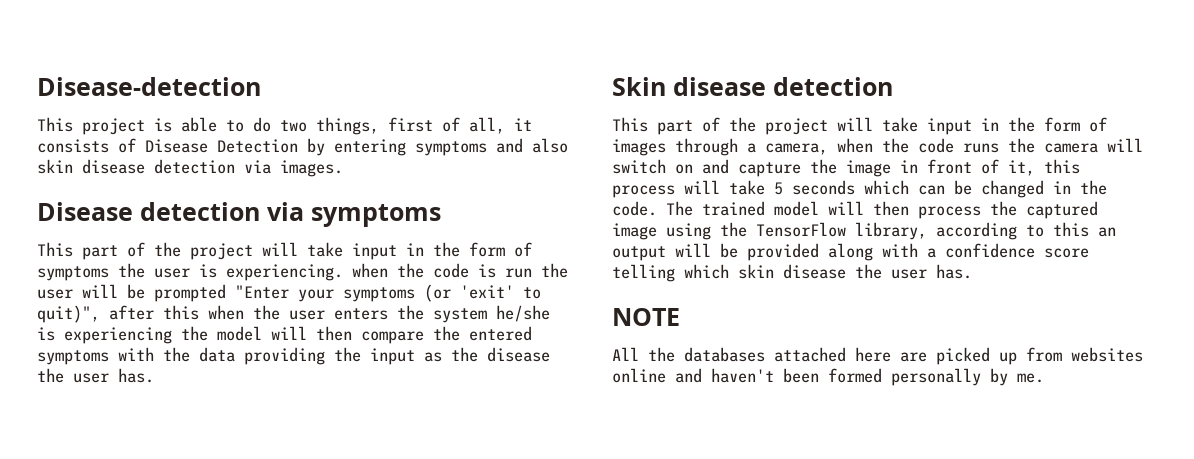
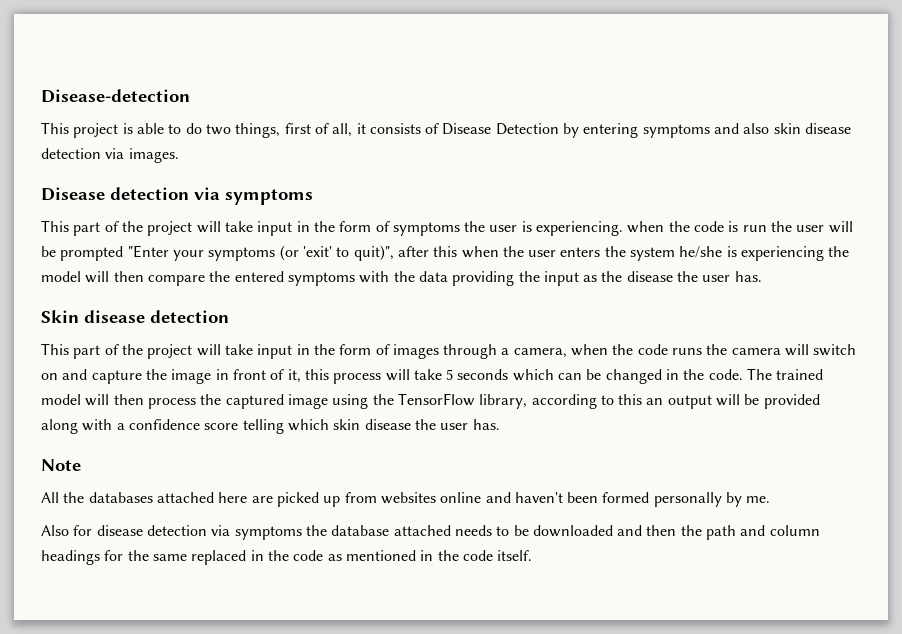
- NOTE
+ Note
+ Also for disease detection via symptoms the database attached needs to be downloaded and then the path and column headings for the same replaced in the code as mentioned in the code itself.

